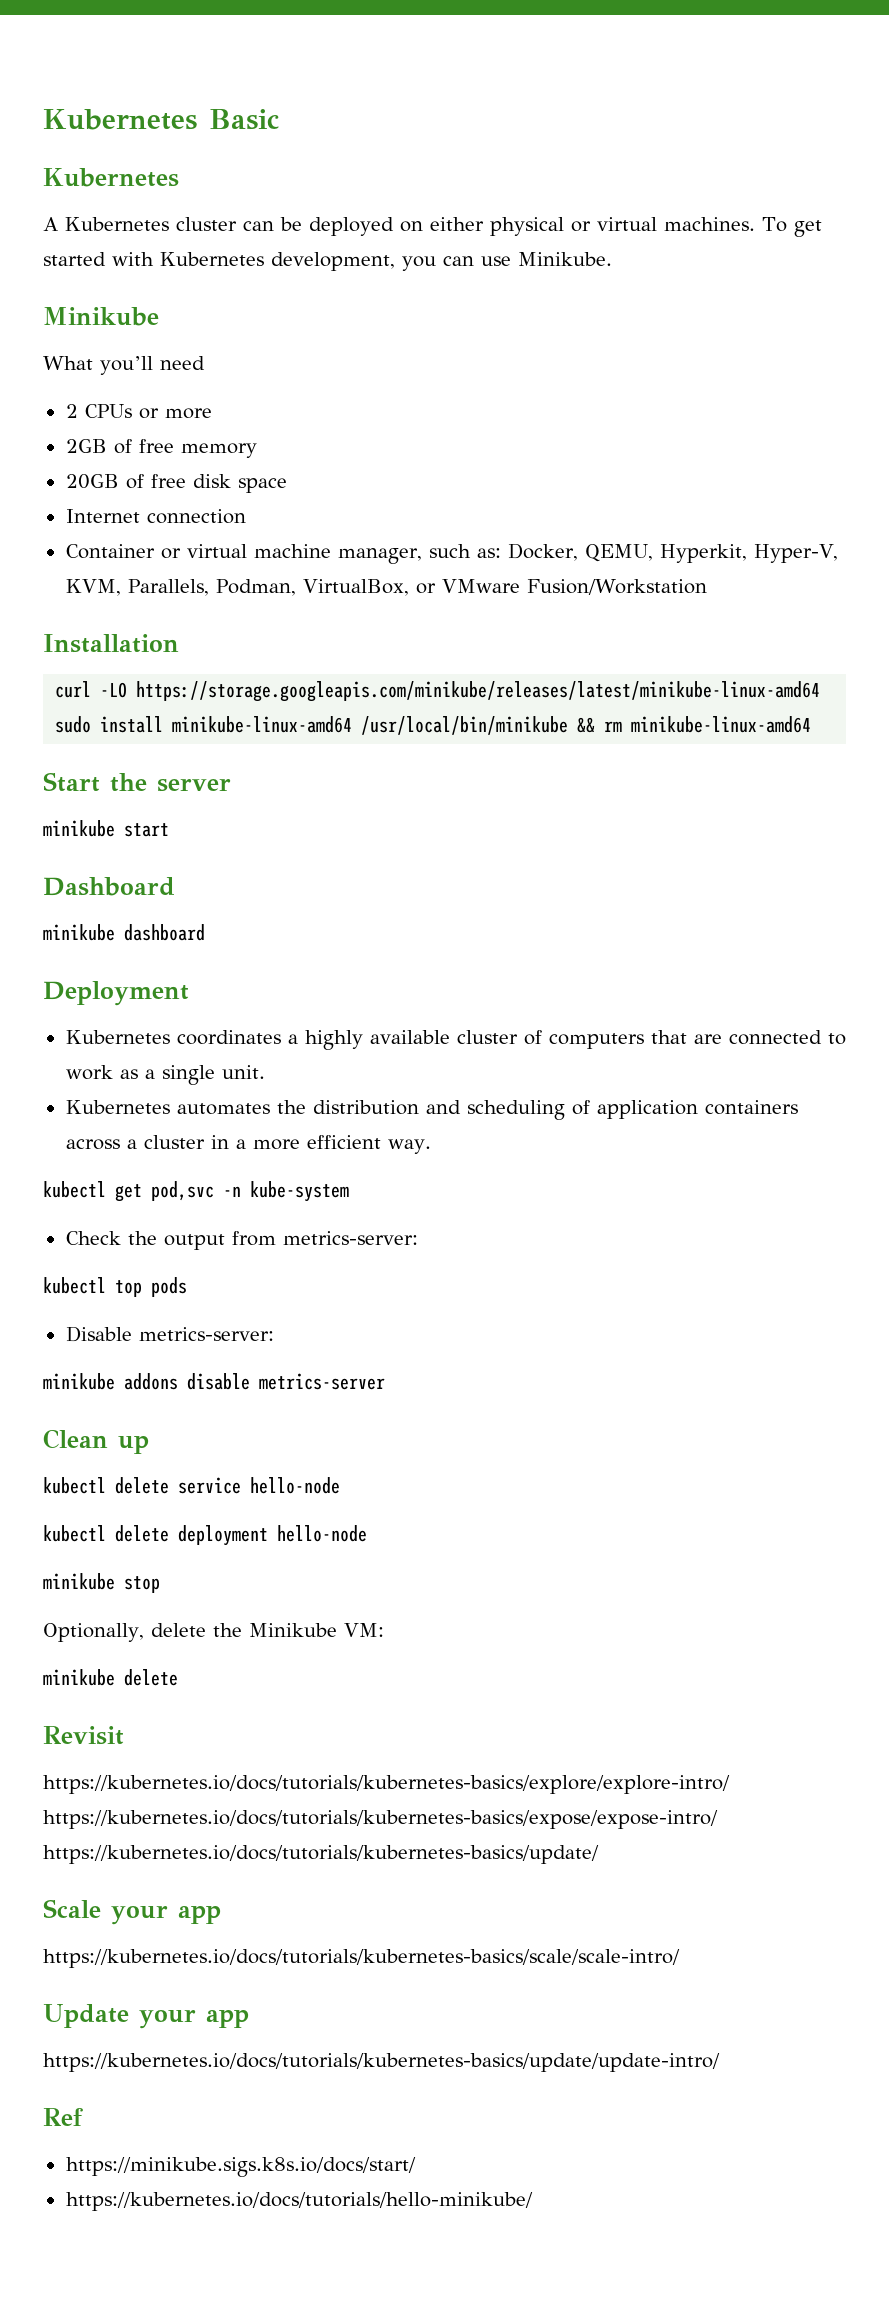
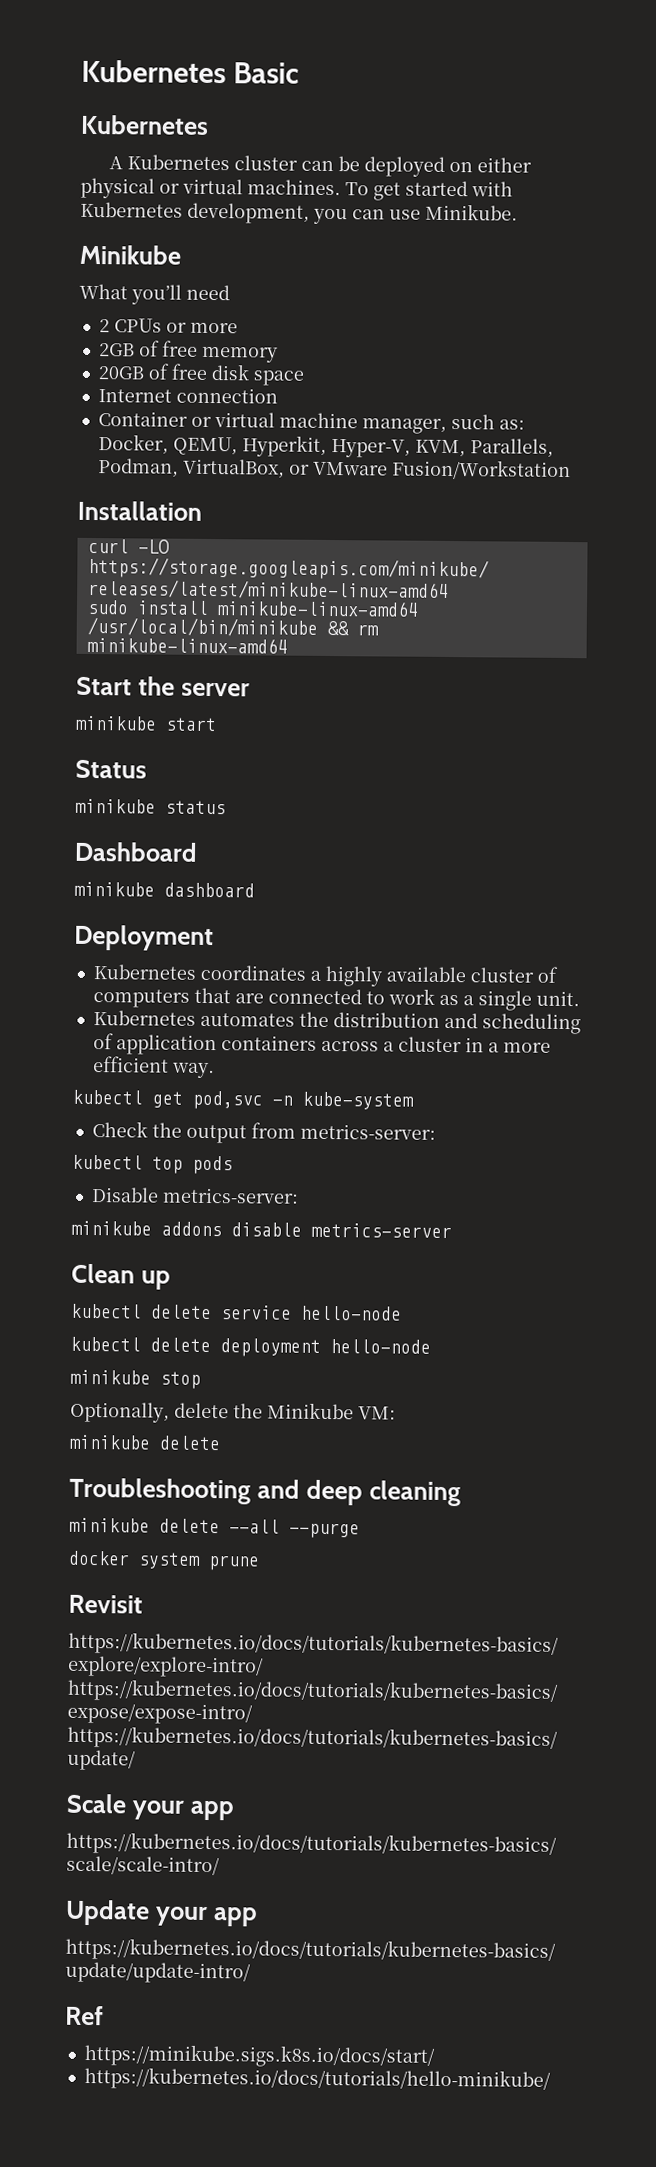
+ Status
+ minikube status
+ Troubleshooting and deep cleaning
+ minikube delete --all --purge
+ docker system prune

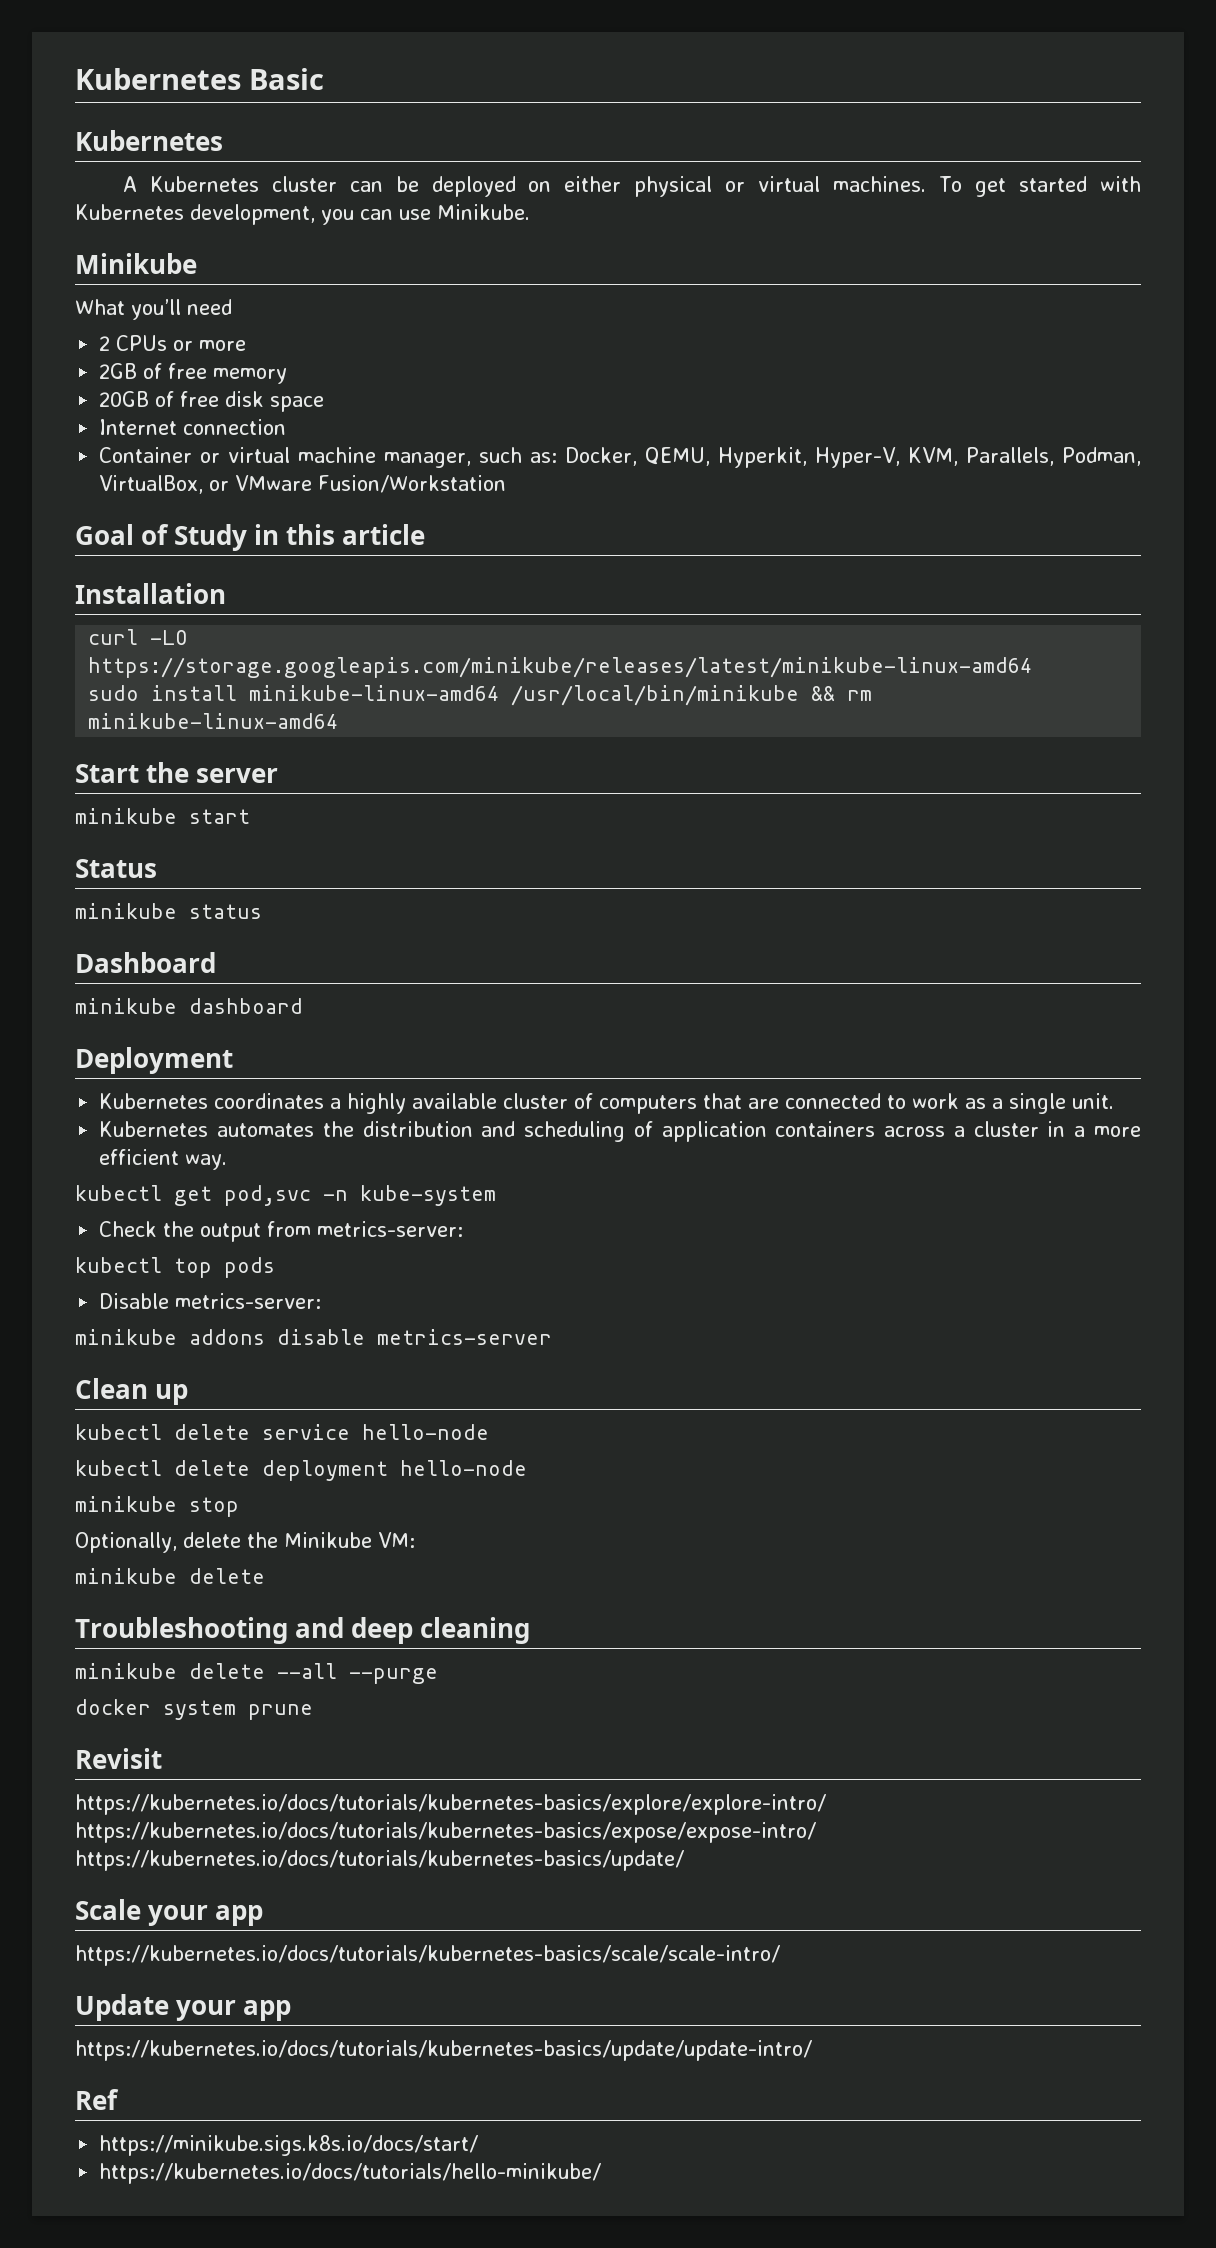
+ Goal of Study in this article

